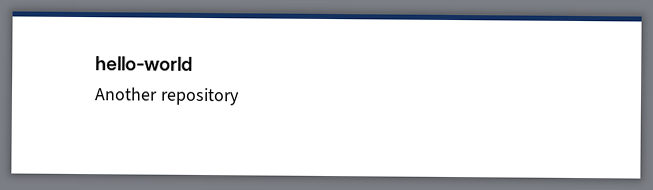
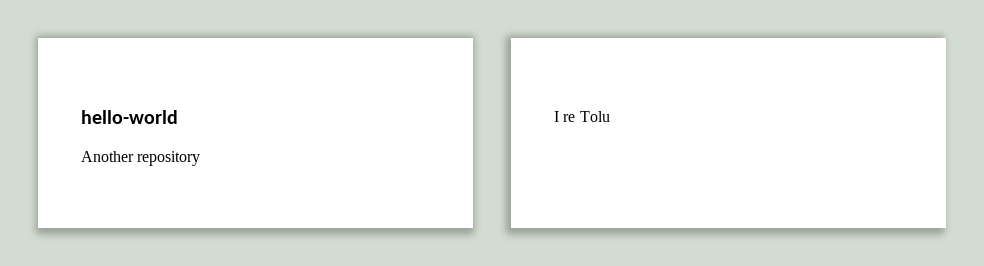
+ I re Tolu

